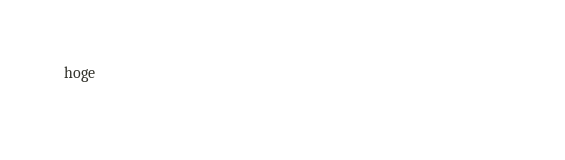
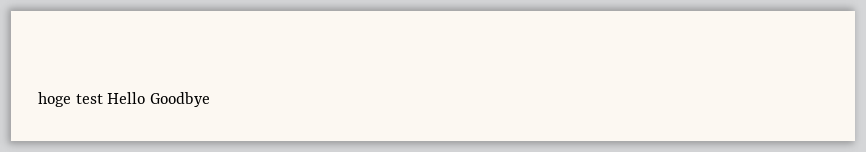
- hoge
+ hoge test Hello Goodbye

